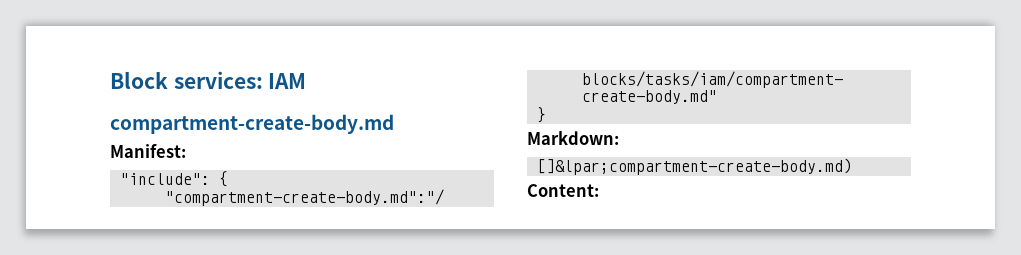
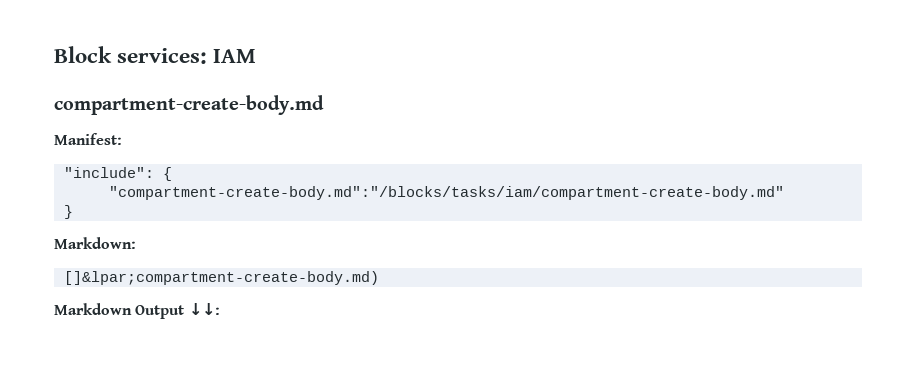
- Content:
+ Markdown Output ↓↓:

